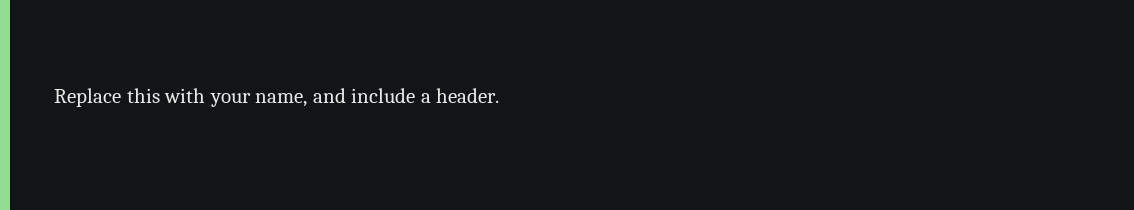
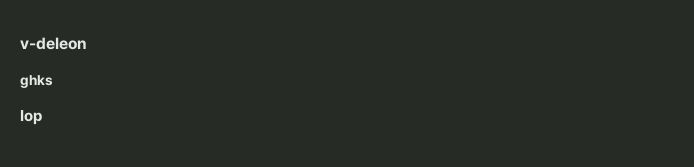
- Replace this with your name, and include a header.
+ v-deleon
+ ghks
+ Iop

